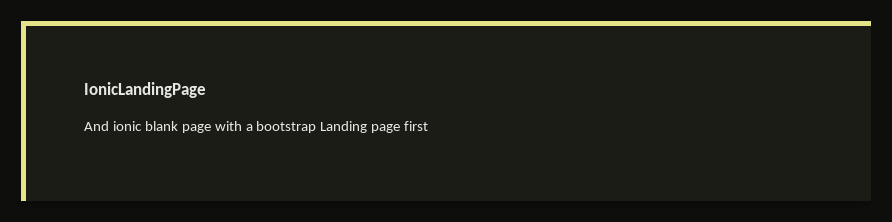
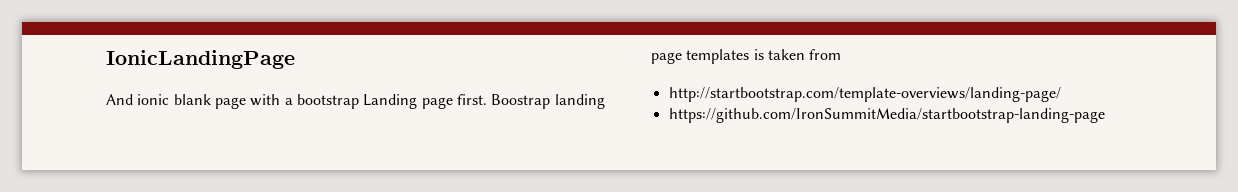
- And ionic blank page with a bootstrap Landing page first
+ And ionic blank page with a bootstrap Landing page first. Boostrap landing page templates is taken from
+ http://startbootstrap.com/template-overviews/landing-page/
+ https://github.com/IronSummitMedia/startbootstrap-landing-page

